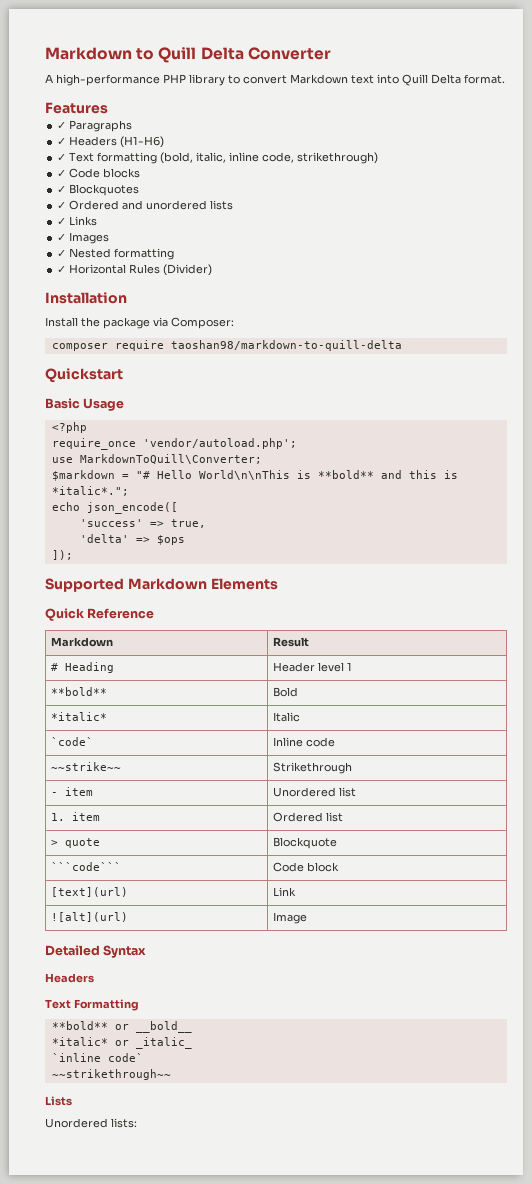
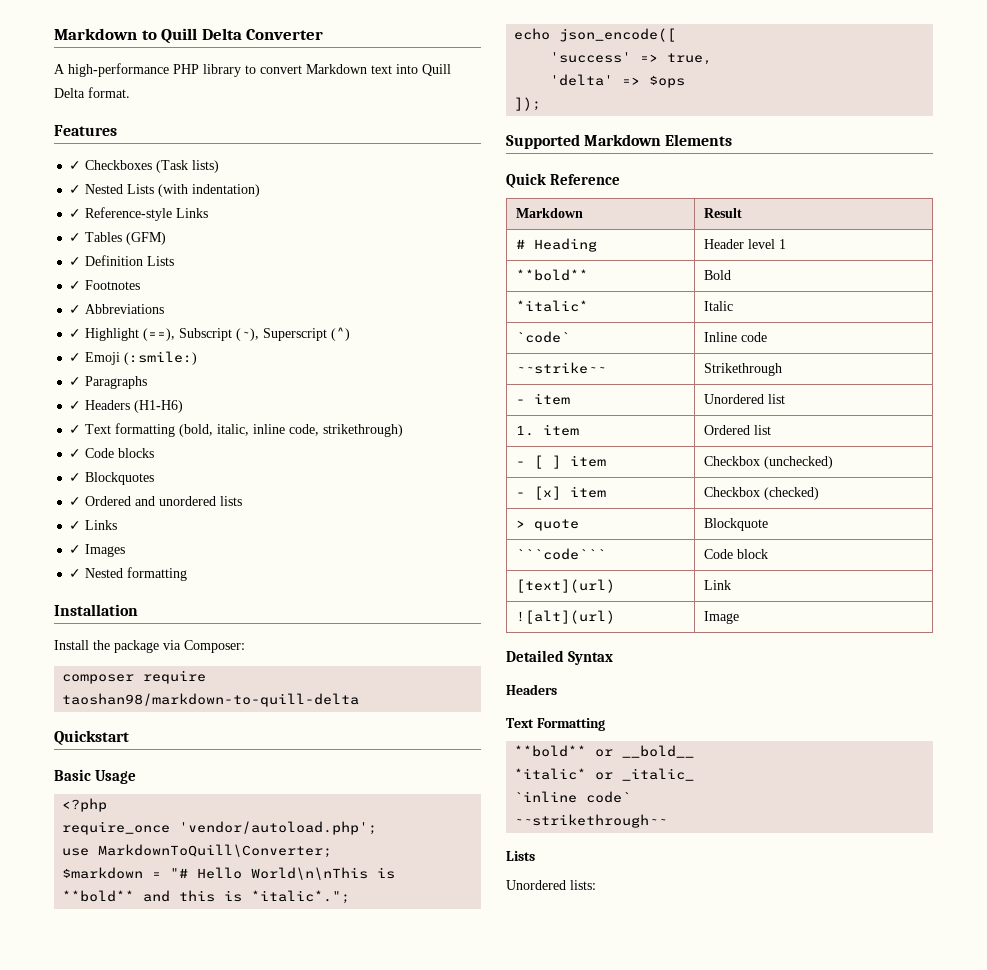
+ ✓ Checkboxes (Task lists)
+ ✓ Nested Lists (with indentation)
+ ✓ Reference-style Links
+ ✓ Tables (GFM)
+ ✓ Definition Lists
+ ✓ Footnotes
+ ✓ Abbreviations
+ ✓ Highlight (==), Subscript (~), Superscript (^)
+ ✓ Emoji (:smile:)
- ✓ Horizontal Rules (Divider)
+ - [ ] item | Checkbox (unchecked)
+ - [x] item | Checkbox (checked)

